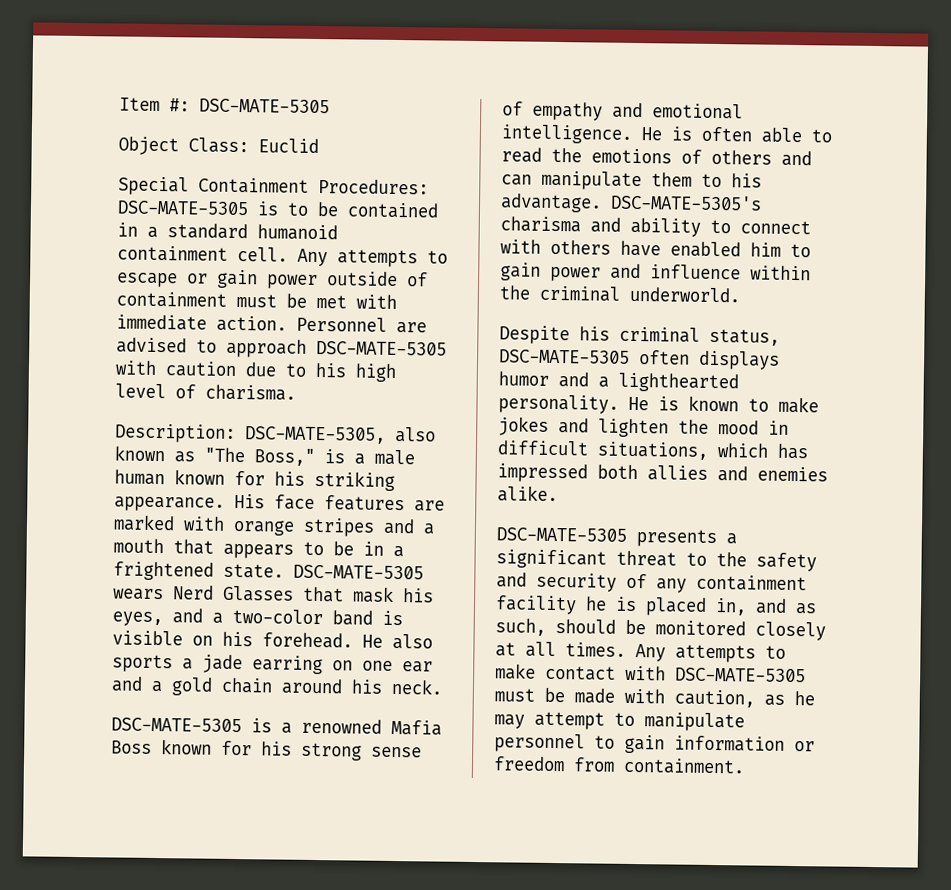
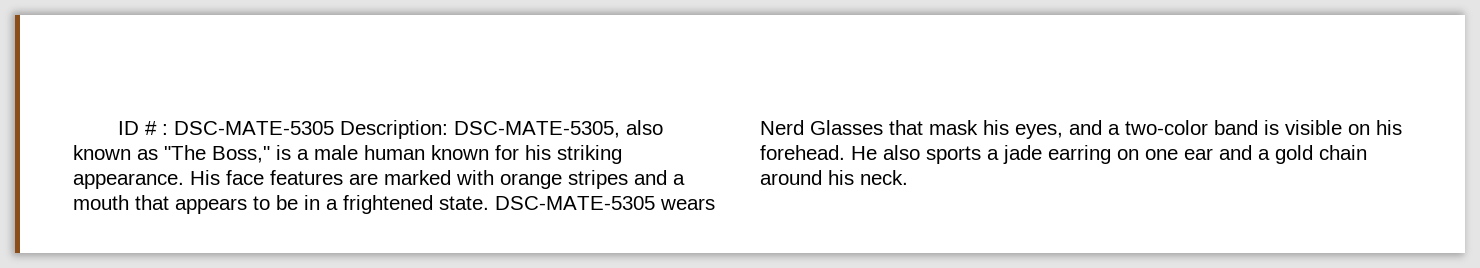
- Item #: DSC-MATE-5305
- Object Class: Euclid
- Special Containment Procedures: DSC-MATE-5305 is to be contained in a standard humanoid containment cell. Any attempts to escape or gain power outside of containment must be met with immediate action. Personnel are advised to approach DSC-MATE-5305 with caution due to his high level of charisma.
- Description: DSC-MATE-5305, also known as "The Boss," is a male human known for his striking appearance.
+ ID # : DSC-MATE-5305 Description: DSC-MATE-5305, also known as "The Boss," is a male human known for his striking appearance.
- DSC-MATE-5305 is a renowned Mafia Boss known for his strong sense of empathy and emotional intelligence. He is often able to read the emotions of others and can manipulate them to his advantage. DSC-MATE-5305's charisma and ability to connect with others have enabled him to gain power and influence within the criminal underworld.
- Despite his criminal status, DSC-MATE-5305 often displays humor and a lighthearted personality. He is known to make jokes and lighten the mood in difficult situations, which has impressed both allies and enemies alike.
- DSC-MATE-5305 presents a significant threat to the safety and security of any containment facility he is placed in, and as such, should be monitored closely at all times. Any attempts to make contact with DSC-MATE-5305 must be made with caution, as he may attempt to manipulate personnel to gain information or freedom from containment.

